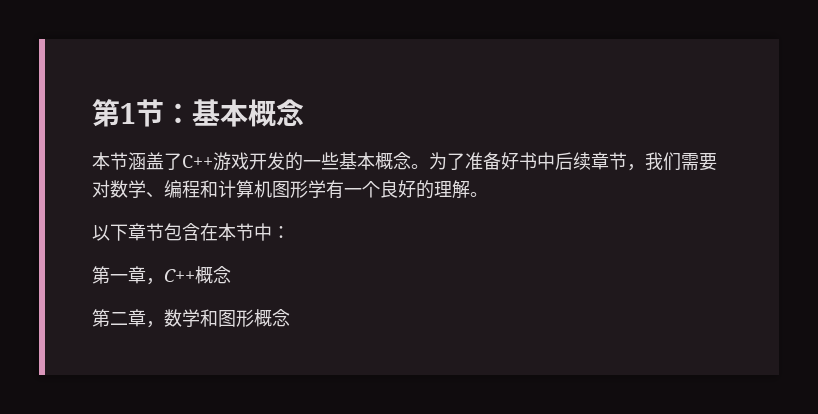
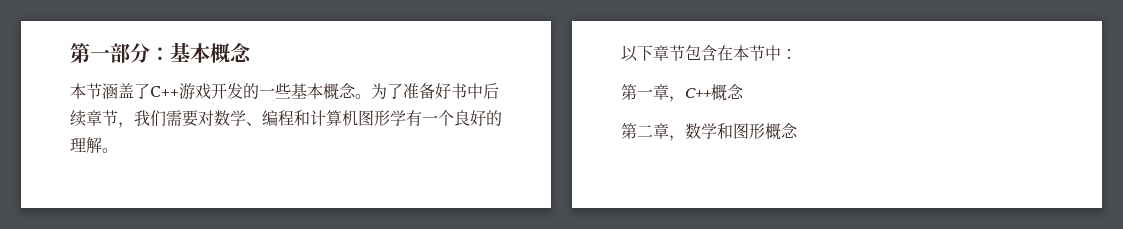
- 第1节：基本概念
+ 第一部分：基本概念

